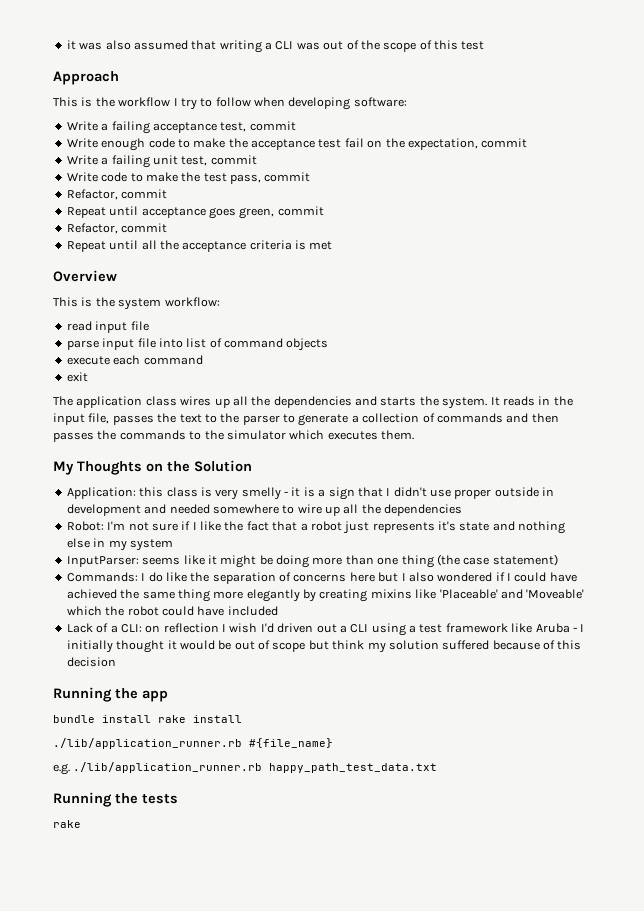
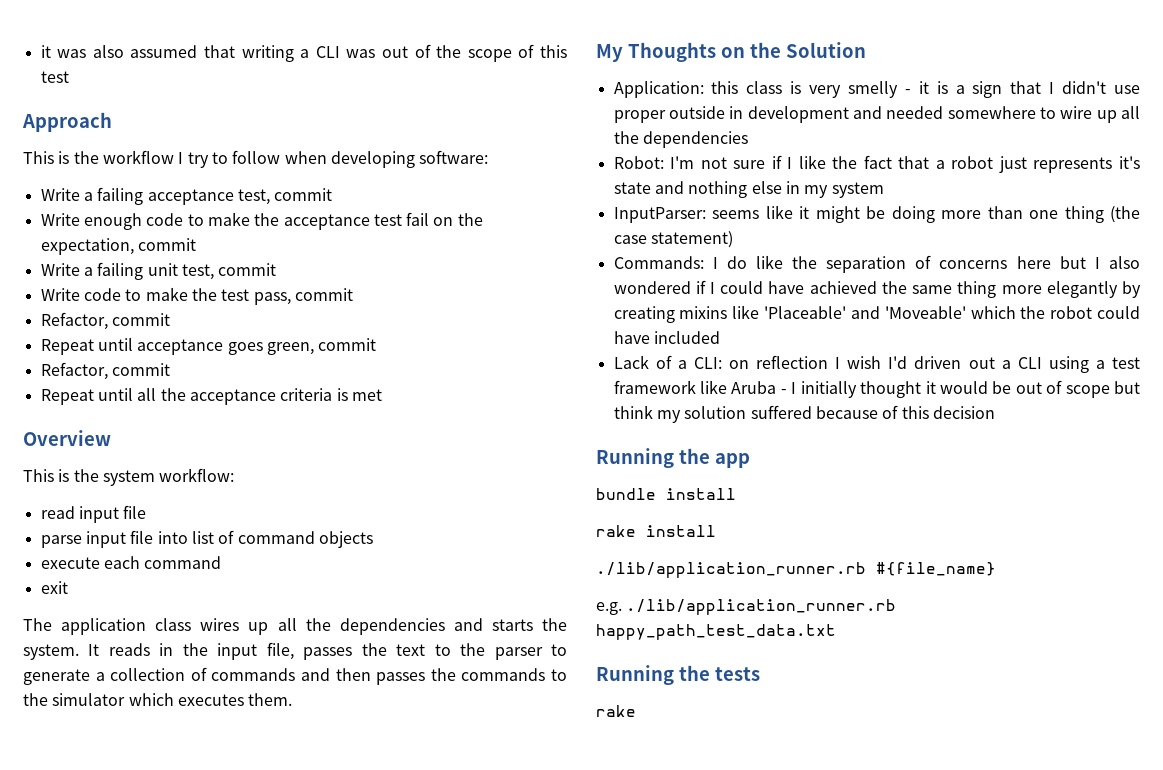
- bundle install rake install
+ bundle install
+ rake install

